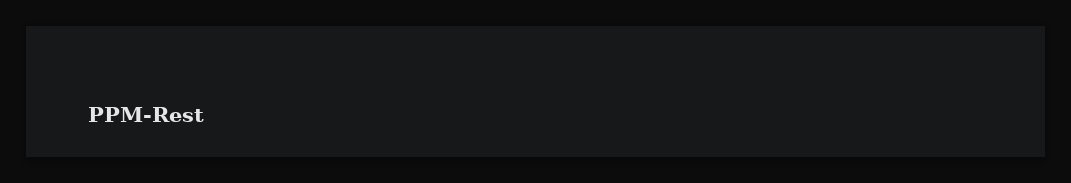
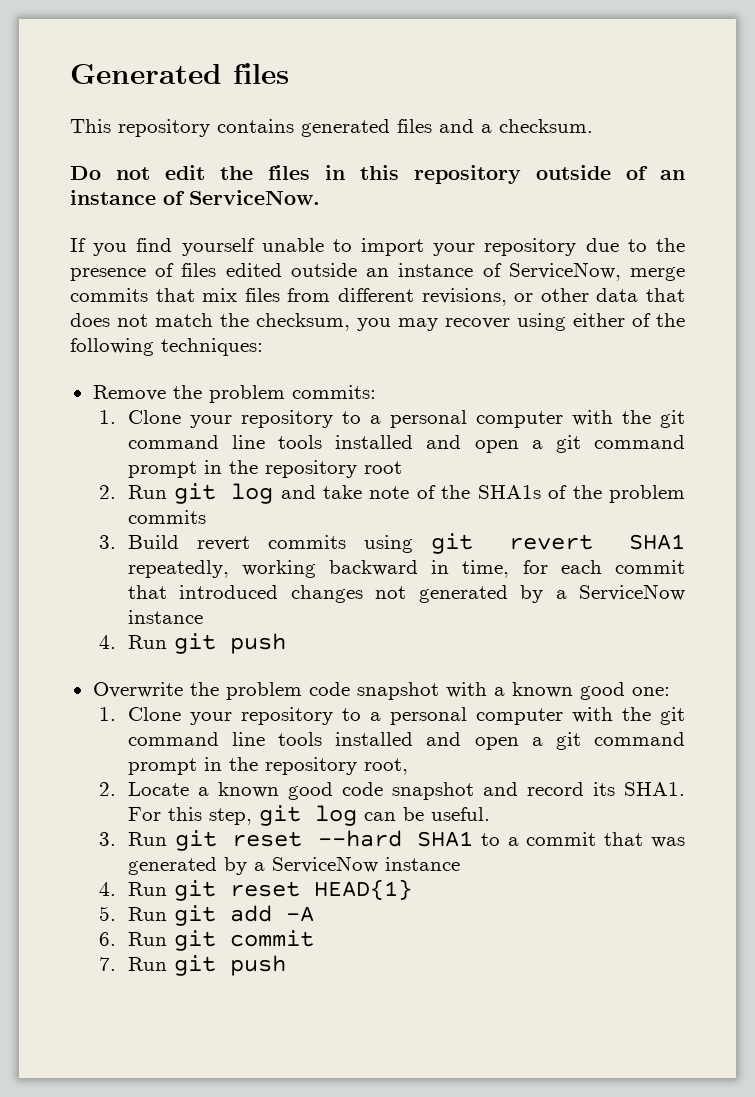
- PPM-Rest
+ Generated files
+ This repository contains generated files and a checksum.
+ Do not edit the files in this repository outside of an instance of ServiceNow.
+ If you find yourself unable to import your repository due to the presence of files edited outside an instance of ServiceNow, merge commits that mix files from different revisions, or other data that does not match the checksum, you may recover using either of the following techniques:
+ Remove the problem commits:
+ 1. Clone your repository to a personal computer with the git command line tools installed and open a git command prompt in the repository root
+ 2. Run git log and take note of the SHA1s of the problem commits
+ 3. Build revert commits using git revert SHA1 repeatedly, working backward in time, for each commit that introduced changes not generated by a ServiceNow instance
+ 4. Run git push
+ Overwrite the problem code snapshot with a known good one:
+ 1. Clone your repository to a personal computer with the git command line tools installed and open a git command prompt in the repository root,
+ 2. Locate a known good code snapshot and record its SHA1. For this step, git log can be useful.
+ 3. Run git reset --hard SHA1 to a commit that was generated by a ServiceNow instance
+ 4. Run git reset HEAD{1}
+ 5. Run git add -A
+ 6. Run git commit
+ 7. Run git push

